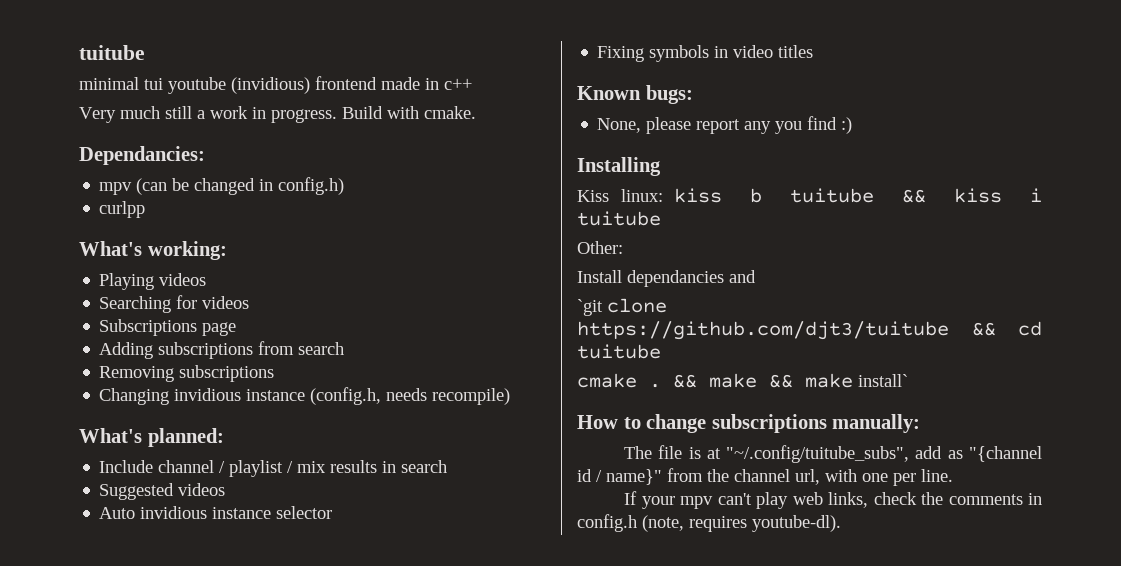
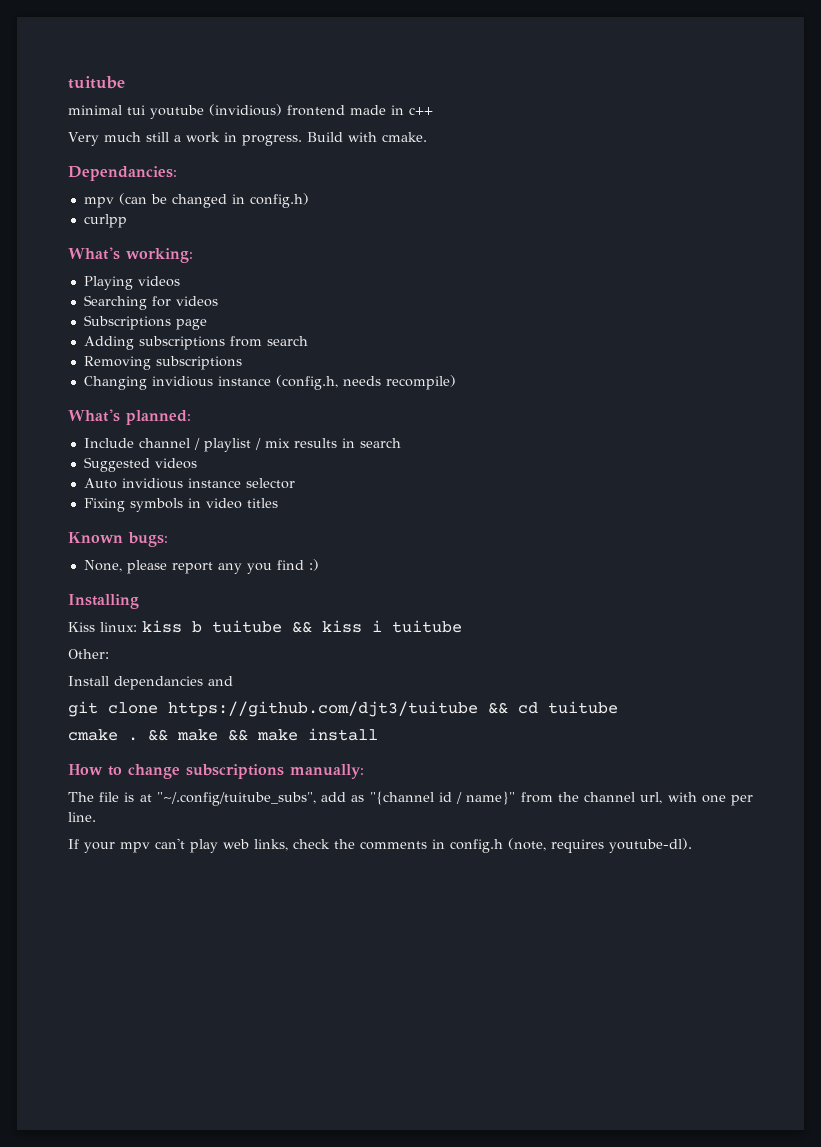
- `git clone https://github.com/djt3/tuitube && cd tuitube
+ git clone https://github.com/djt3/tuitube && cd tuitube
- && make && make install`
+ && make && make install

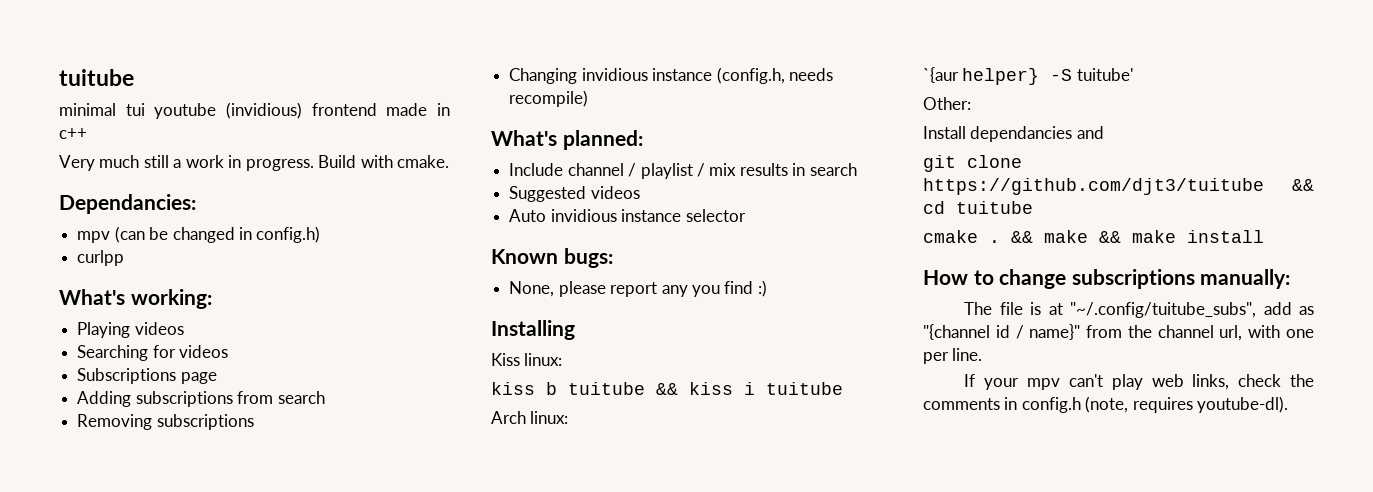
- Fixing symbols in video titles
- Kiss linux: kiss b tuitube && kiss i tuitube
+ Kiss linux:
+ kiss b tuitube && kiss i tuitube
+ Arch linux:
+ `{aur helper} -S tuitube'

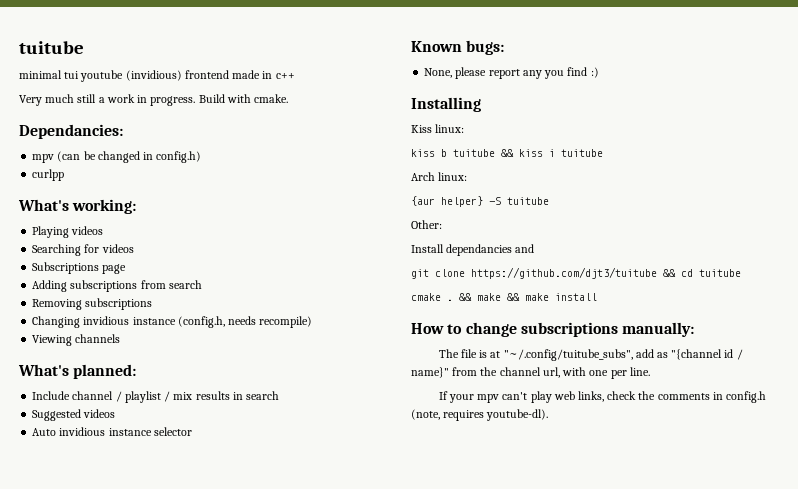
+ Viewing channels
- `{aur helper} -S tuitube'
+ {aur helper} -S tuitube

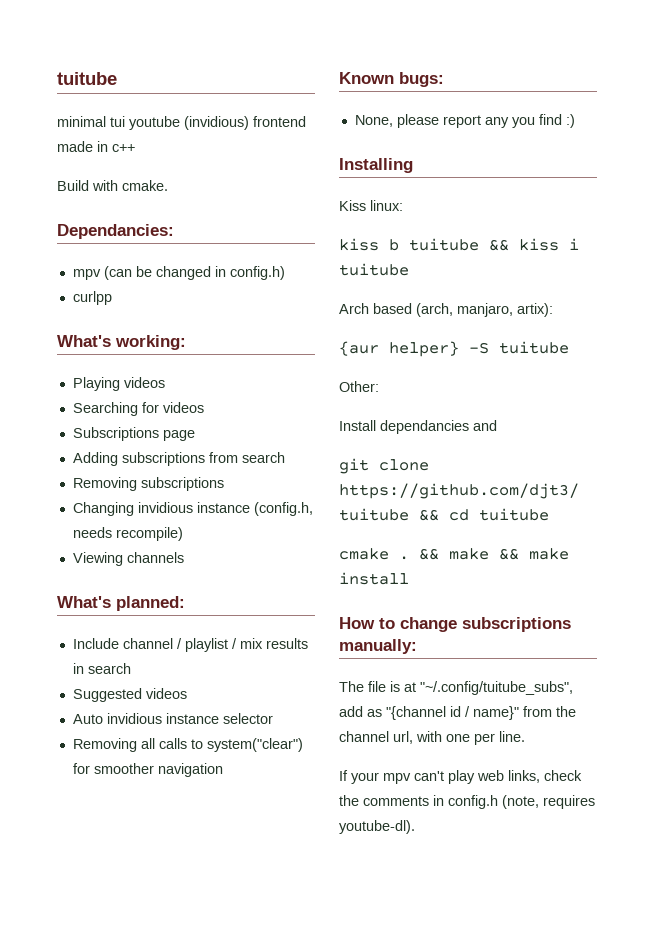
- Very much still a work in progress.
+ Removing all calls to system("clear") for smoother navigation
- Arch linux:
+ Arch based (arch, manjaro, artix):

